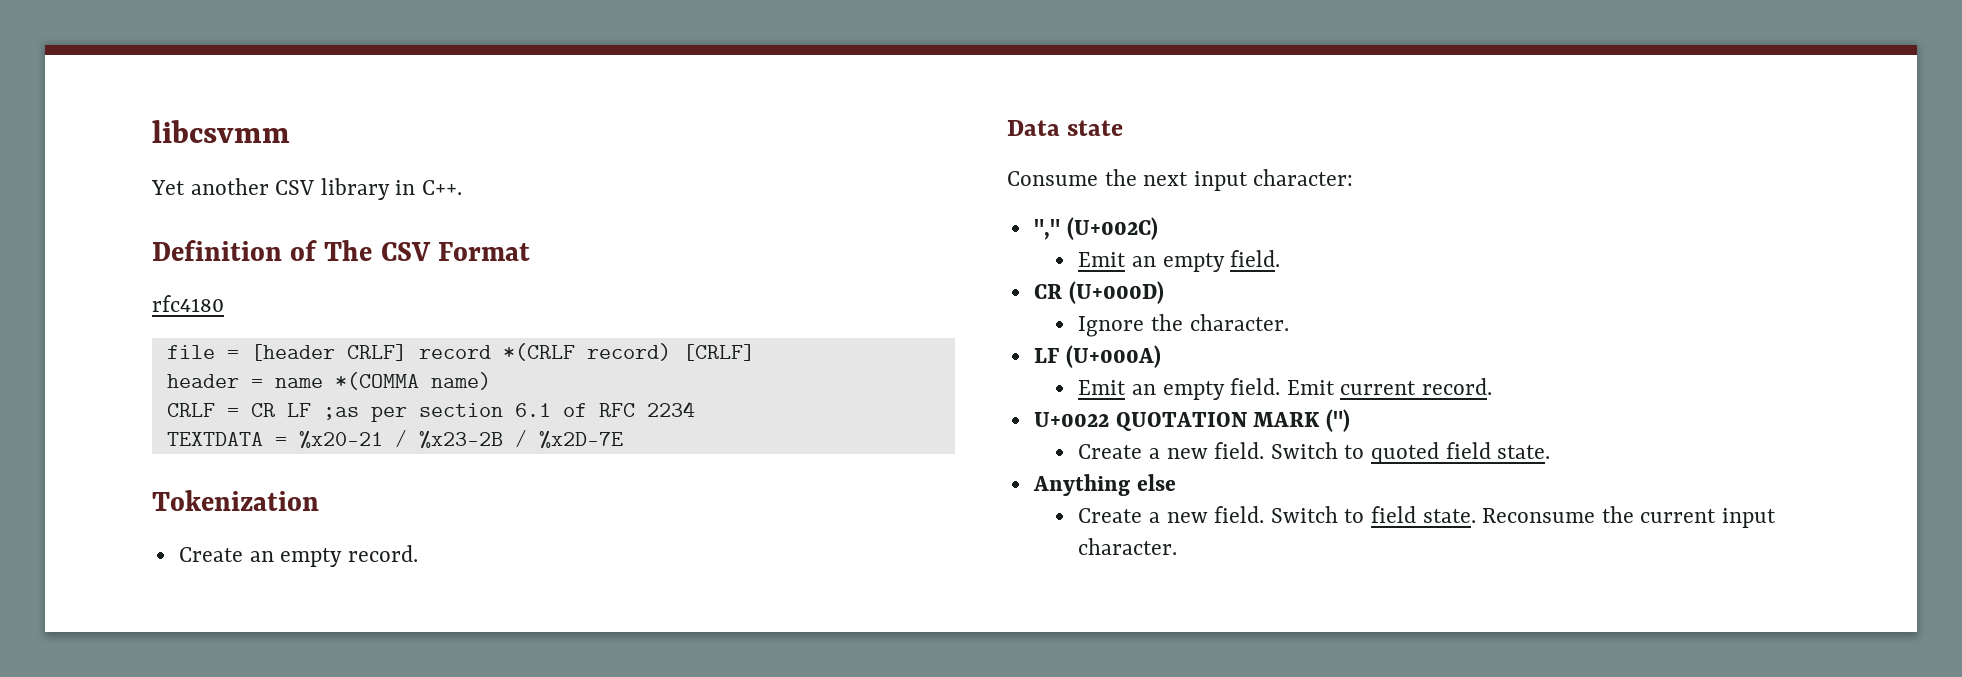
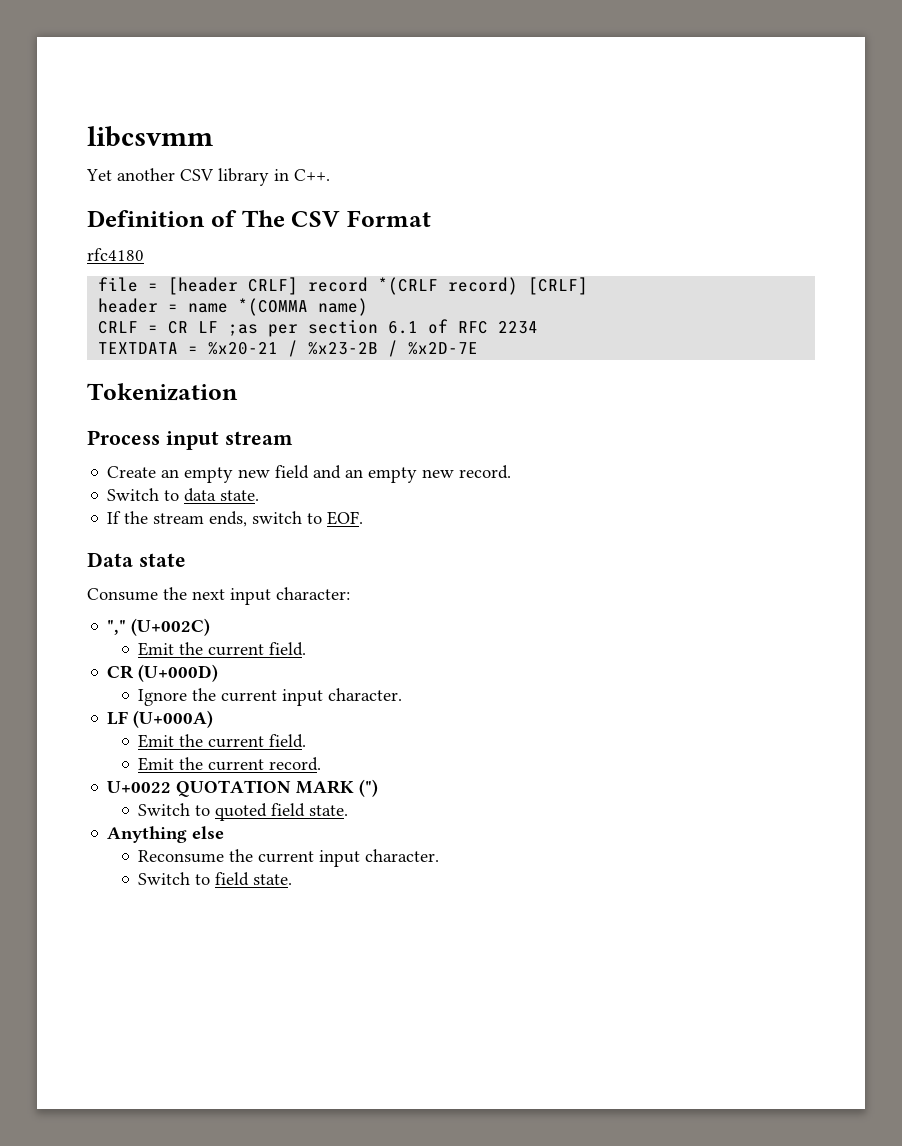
+ Process input stream
- Create an empty record.
+ Create an empty new field and an empty new record.
+ Switch to data state.
+ If the stream ends, switch to EOF.
  "," (U+002C)
- Emit an empty field.
+ Emit the current field.
- Ignore the character.
+ Ignore the current input character.
  LF (U+000A)
- Emit an empty field. Emit current record.
+ Emit the current field.
+ Emit the current record.
  U+0022 QUOTATION MARK (")
- Create a new field. Switch to quoted field state.
+ Switch to quoted field state.
- Create a new field. Switch to field state.
+ Switch to field state.

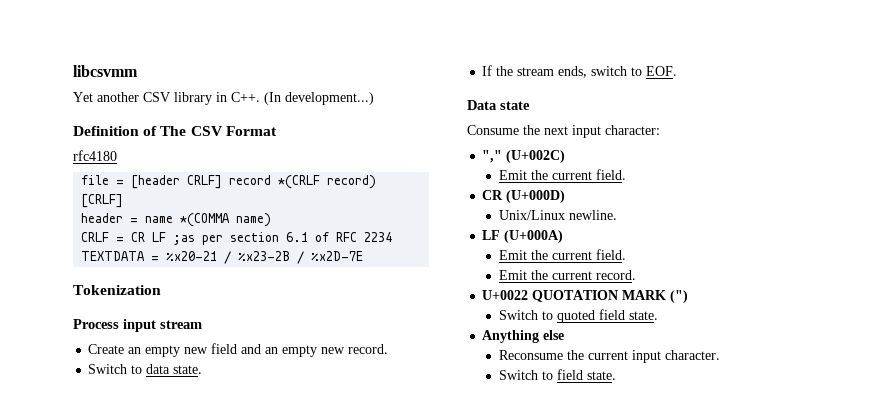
- Yet another CSV library in C++.
+ Yet another CSV library in C++. (In development...)
- Ignore the current input character.
+ Unix/Linux newline.

